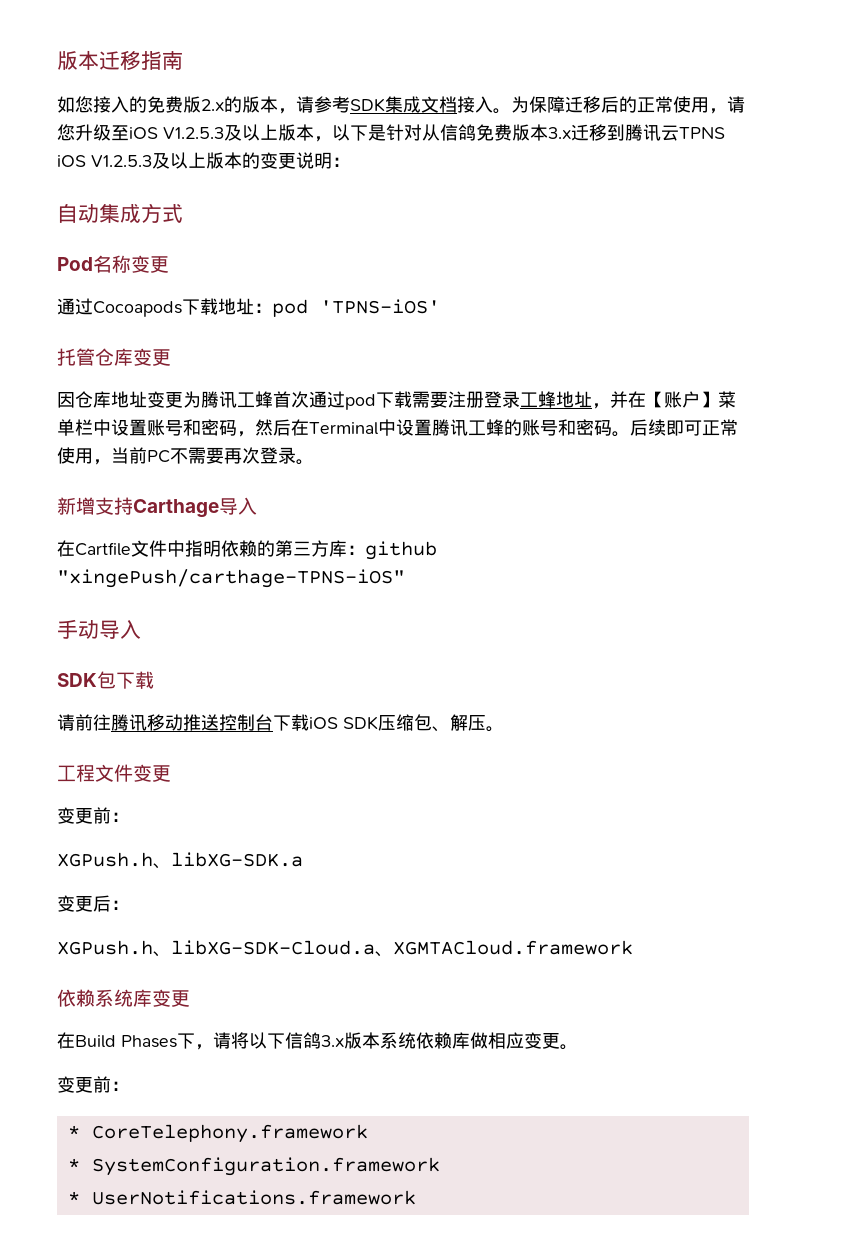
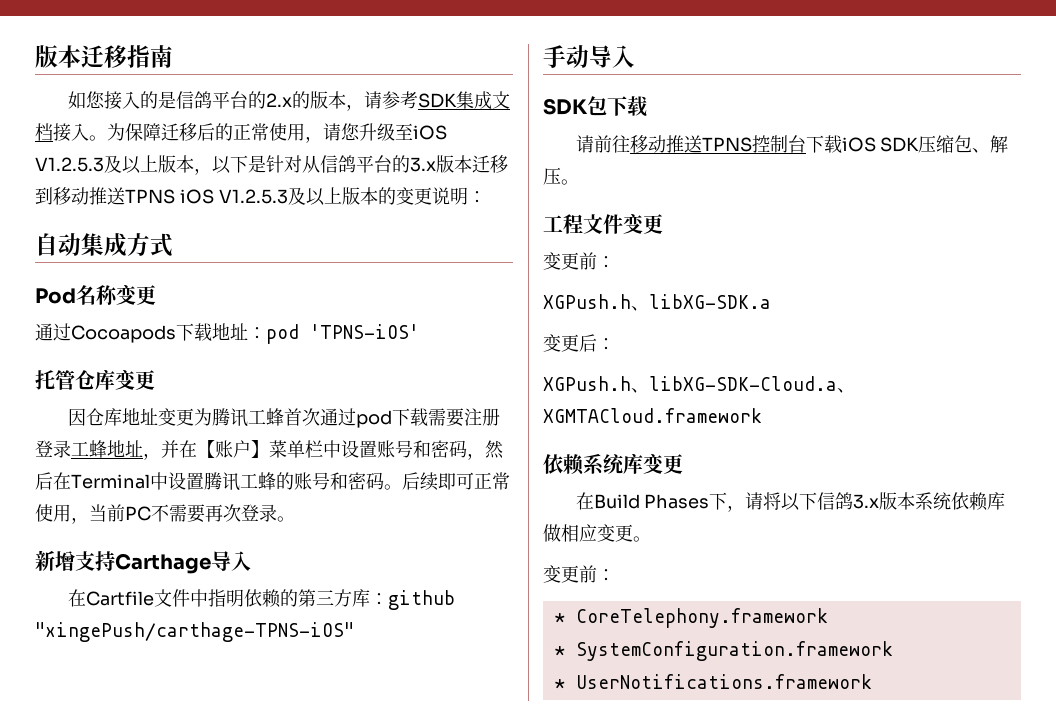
- 如您接入的免费版2.x的版本，请参考SDK集成文档接入。
+ 如您接入的是信鸽平台的2.x的版本，请参考SDK集成文档接入。
- 为保障迁移后的正常使用，请您升级至iOS V1.2.5.3及以上版本，以下是针对从信鸽免费版本3.x迁移到腾讯云TPNS iOS V1.2.5.3及以上版本的变更说明：
+ 为保障迁移后的正常使用，请您升级至iOS V1.2.5.3及以上版本，以下是针对从信鸽平台的3.x版本迁移到移动推送TPNS iOS V1.2.5.3及以上版本的变更说明：
- 请前往腾讯移动推送控制台下载iOS SDK压缩包、解压。
+ 请前往移动推送TPNS控制台下载iOS SDK压缩包、解压。

